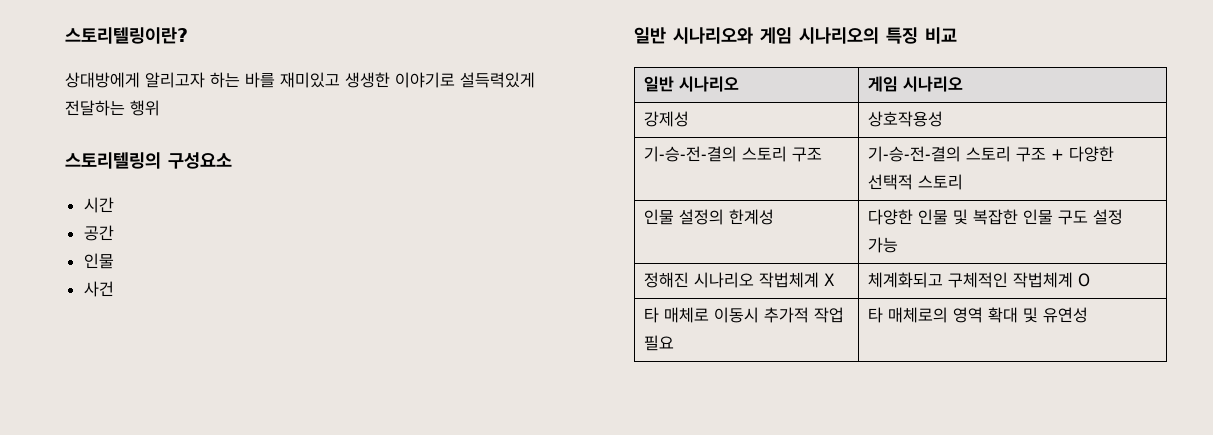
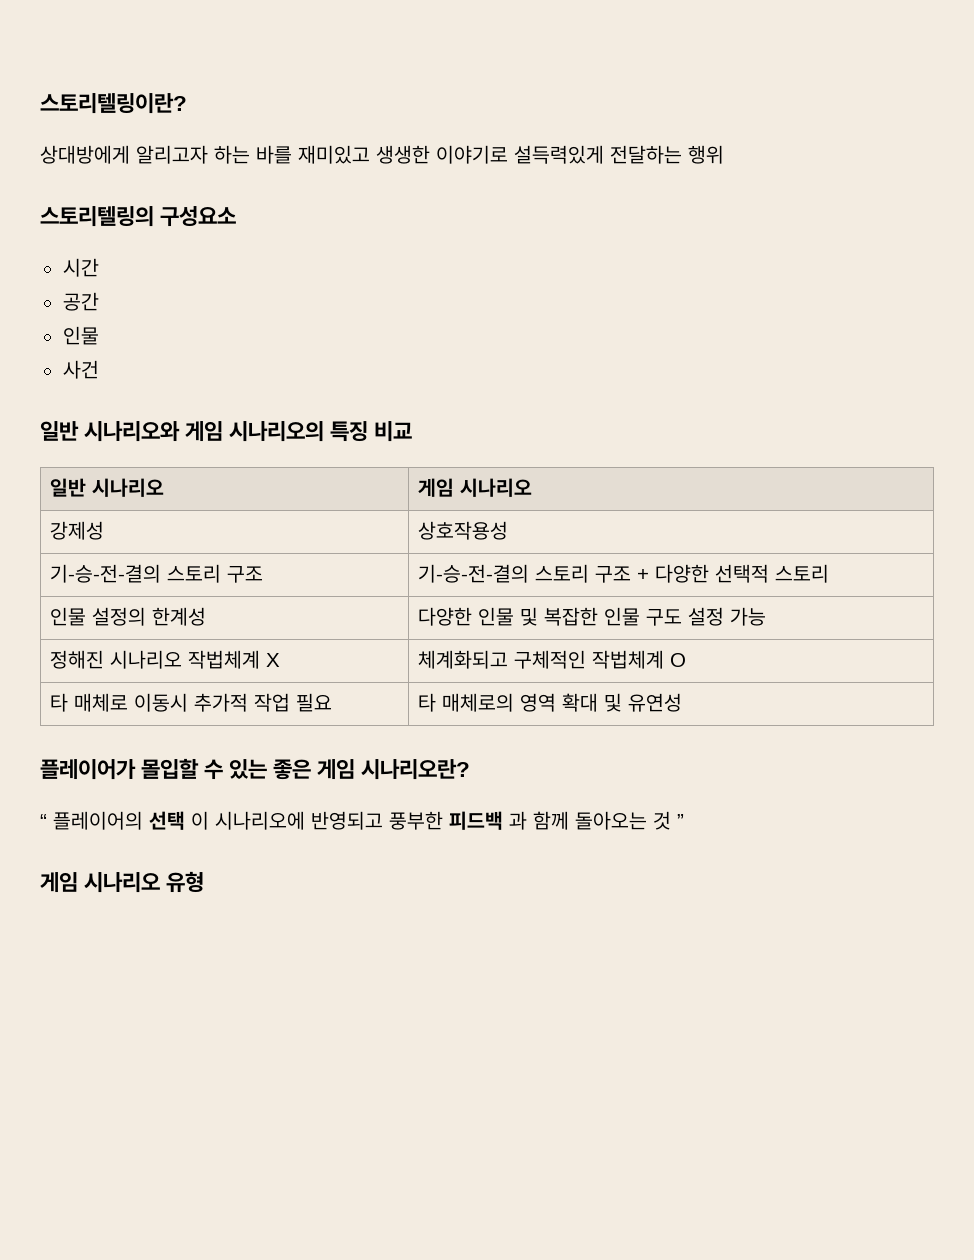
+ 플레이어가 몰입할 수 있는 좋은 게임 시나리오란?
+ “ 플레이어의 선택 이 시나리오에 반영되고 풍부한 피드백 과 함께 돌아오는 것 ”
+ 게임 시나리오 유형

